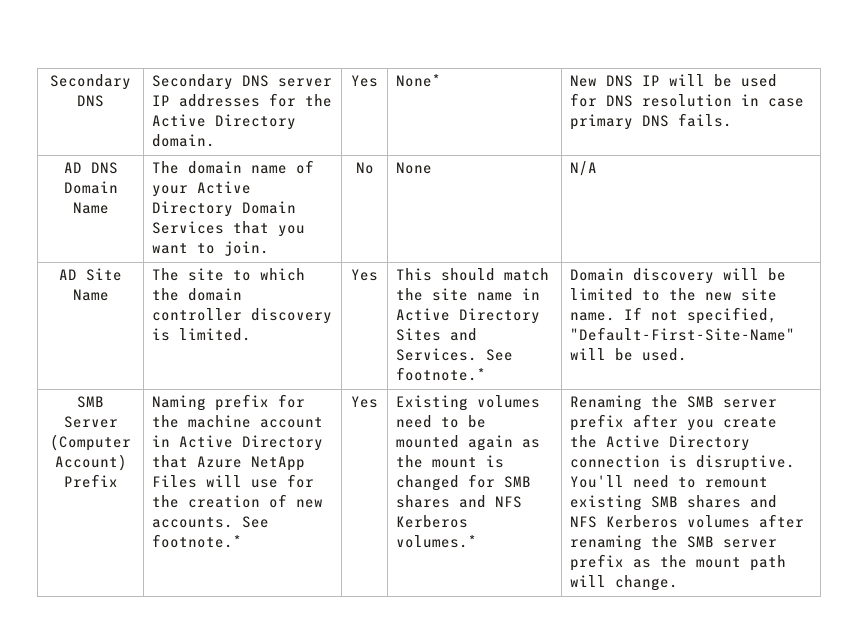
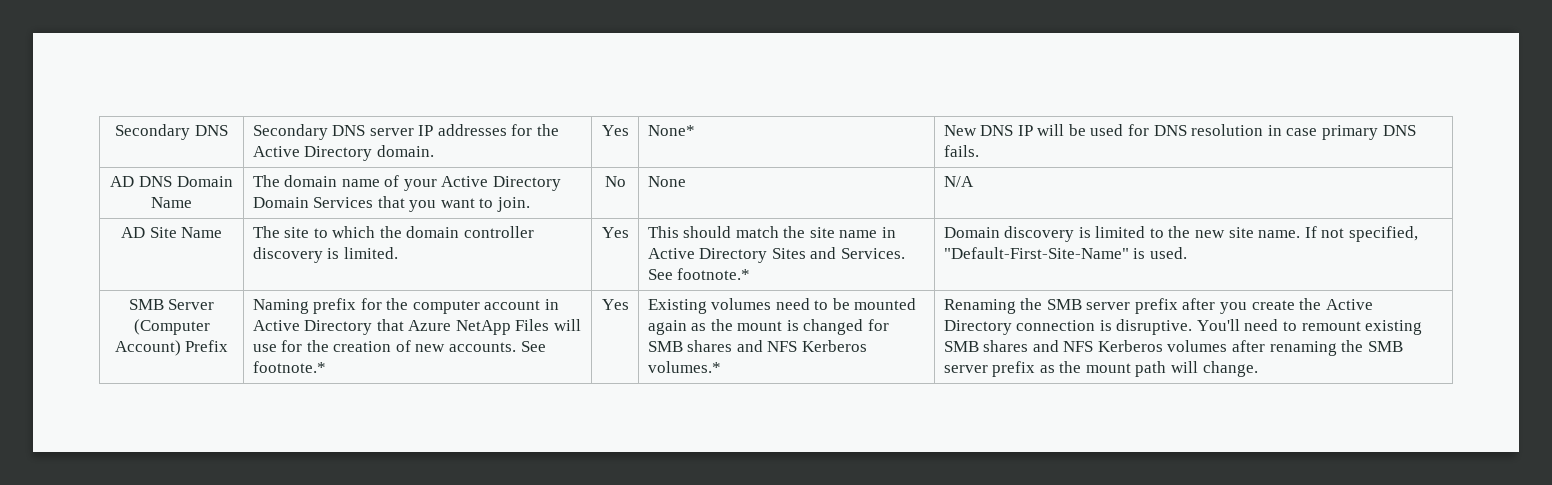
- Domain discovery will be limited to the new site name.
+ Domain discovery is limited to the new site name.
- If not specified, "Default-First-Site-Name" will be used.
+ If not specified, "Default-First-Site-Name" is used.
- Naming prefix for the machine account in Active Directory that Azure NetApp Files will use for the creation of new accounts.
+ Naming prefix for the computer account in Active Directory that Azure NetApp Files will use for the creation of new accounts.

